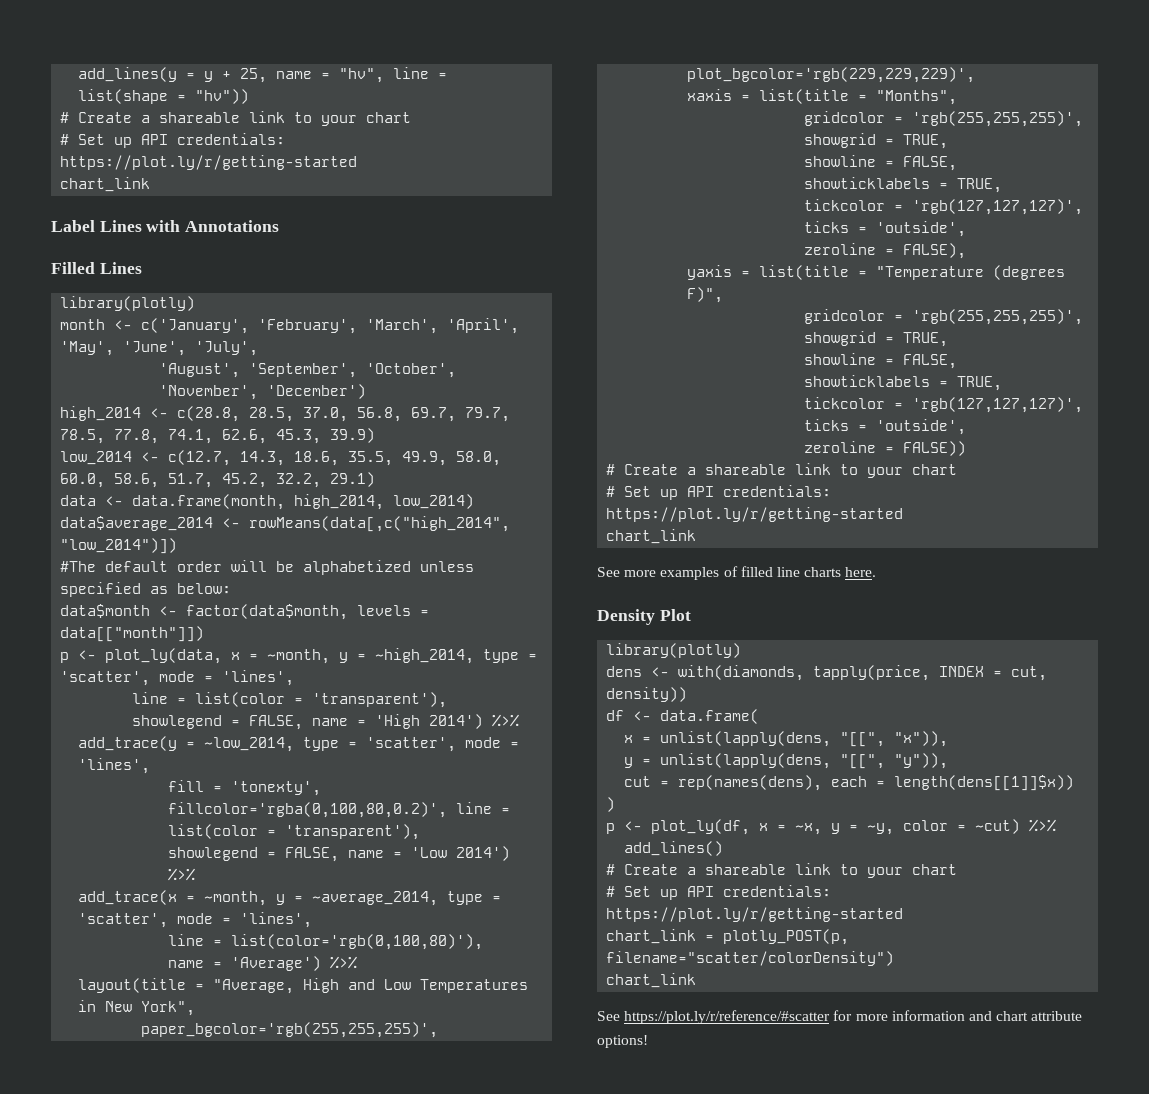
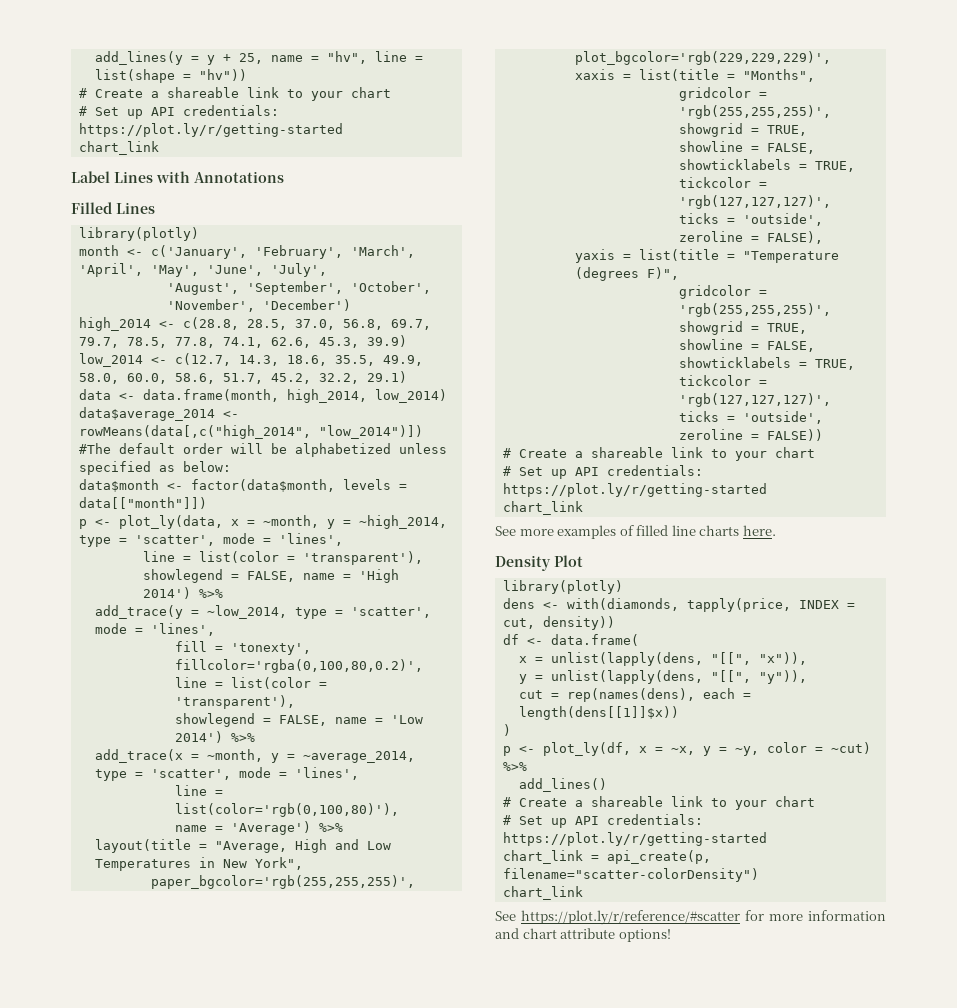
- chart_link = plotly_POST(p, filename="scatter/colorDensity")
+ chart_link = api_create(p, filename="scatter-colorDensity")

